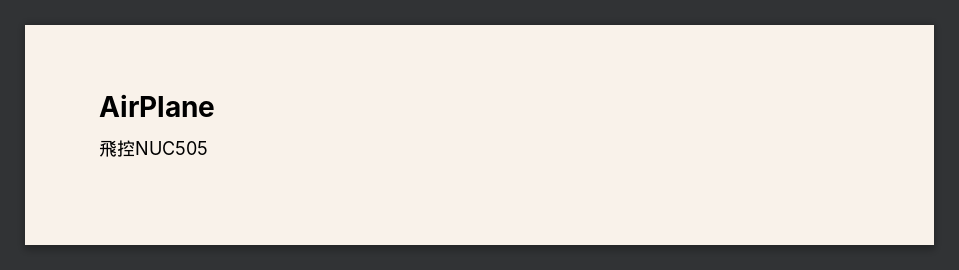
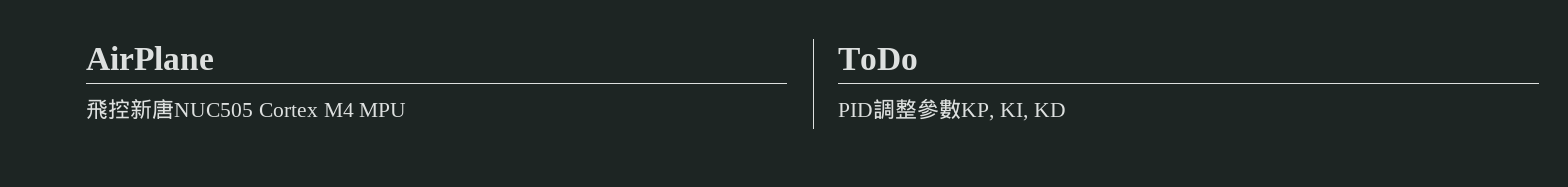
- 飛控NUC505
+ 飛控新唐NUC505 Cortex M4 MPU
+ ToDo
+ PID調整參數KP, KI, KD

